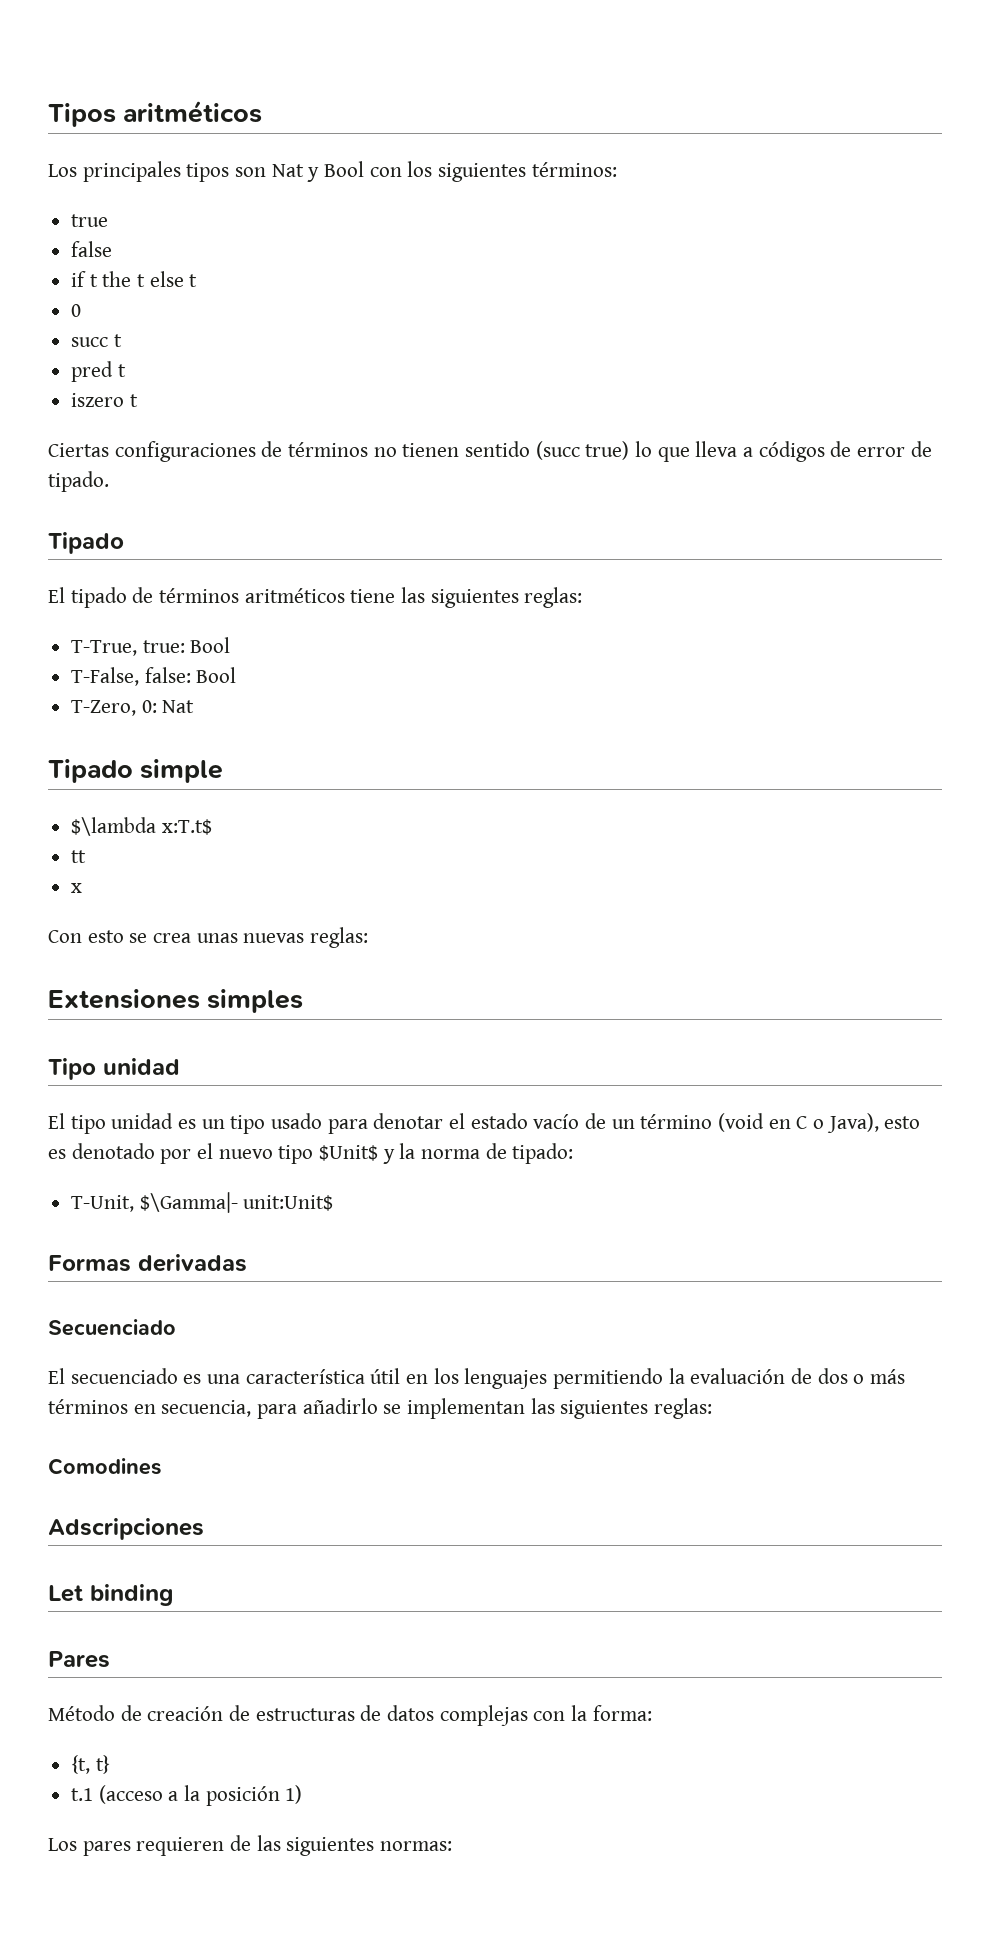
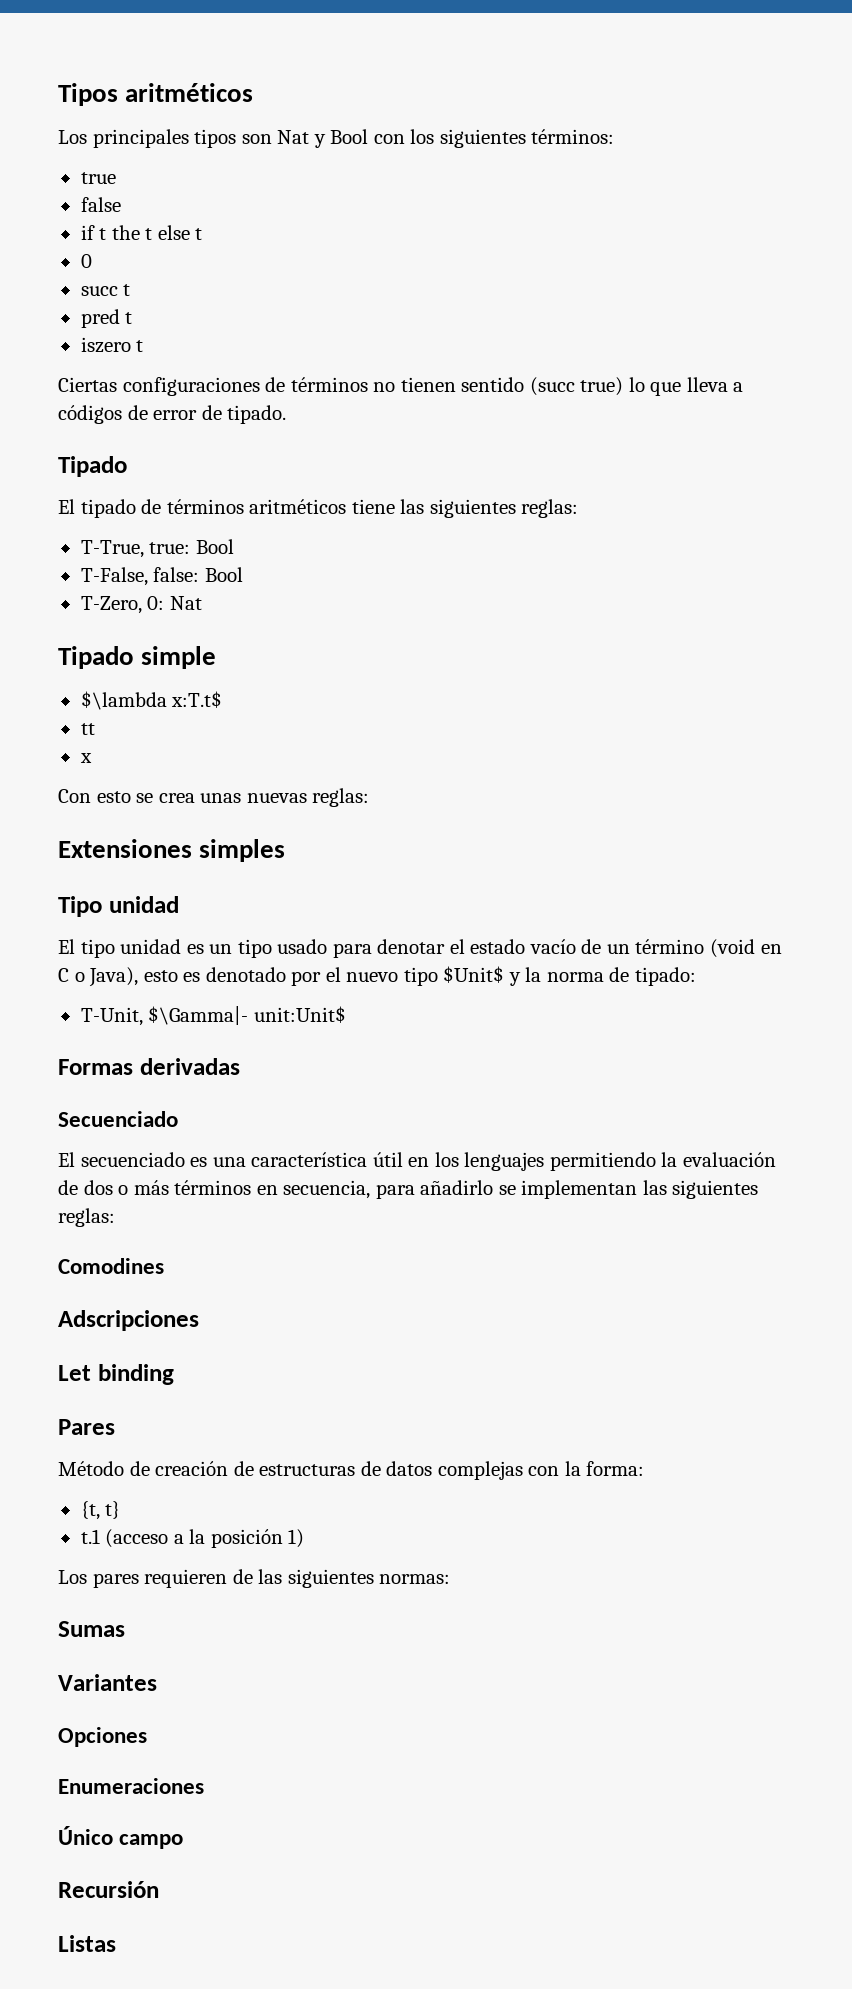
+ Sumas
+ Variantes
+ Opciones
+ Enumeraciones
+ Único campo
+ Recursión
+ Listas

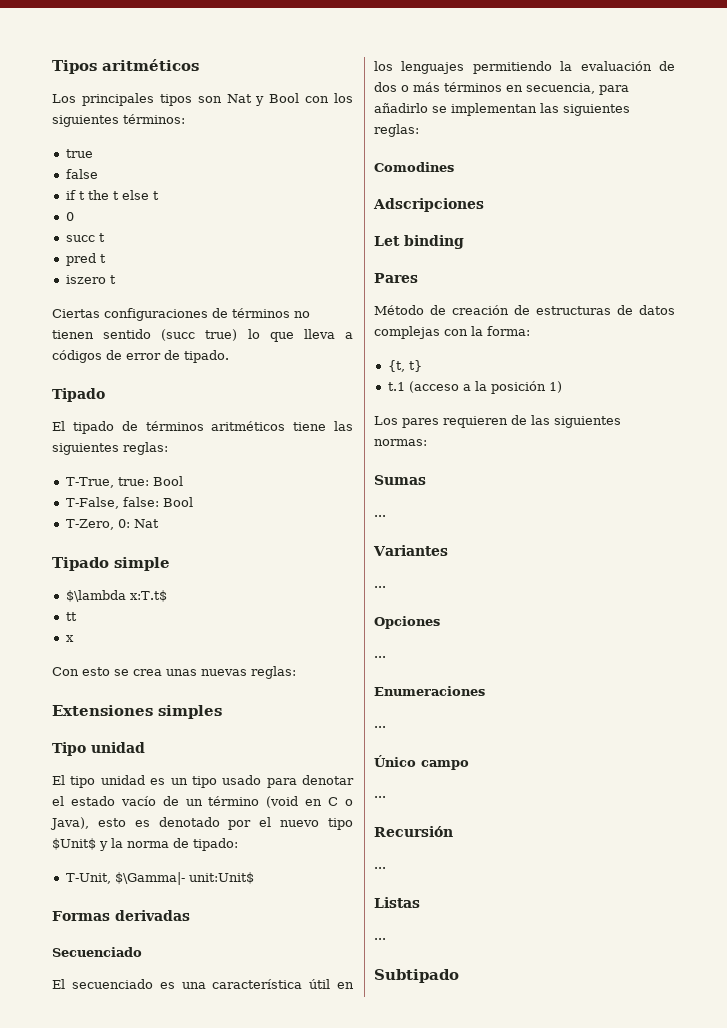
  Sumas
+ ...
  Variantes
+ ...
  Opciones
+ ...
  Enumeraciones
+ ...
  Único campo
+ ...
  Recursión
+ ...
  Listas
+ ...
+ Subtipado

